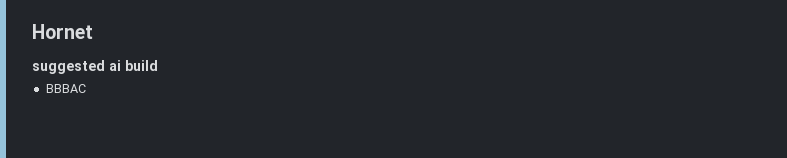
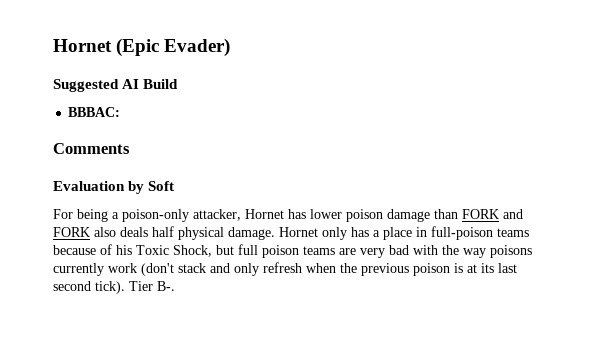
- Hornet
- suggested ai build
- BBBAC
+ Hornet (Epic Evader)
+ Suggested AI Build
+ BBBAC:
+ Comments
+ Evaluation by Soft
+ For being a poison-only attacker, Hornet has lower poison damage than FORK and FORK also deals half physical damage. Hornet only has a place in full-poison teams because of his Toxic Shock, but full poison teams are very bad with the way poisons currently work (don't stack and only refresh when the previous poison is at its last second tick). Tier B-.

